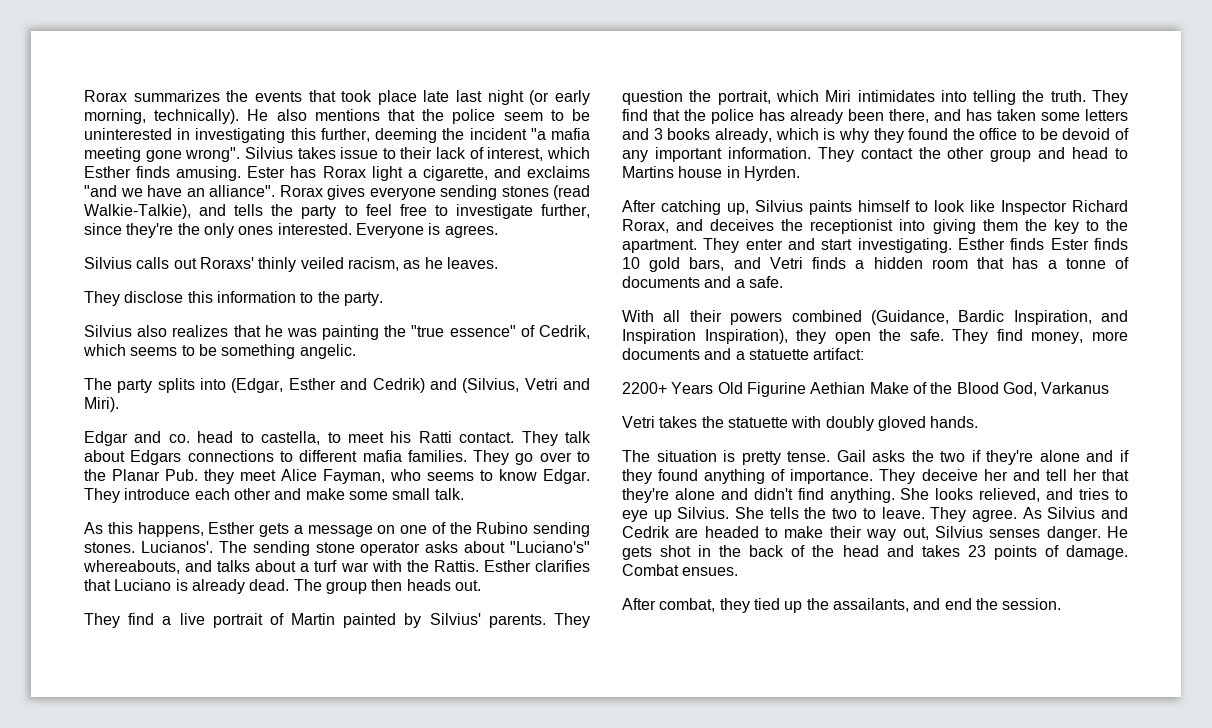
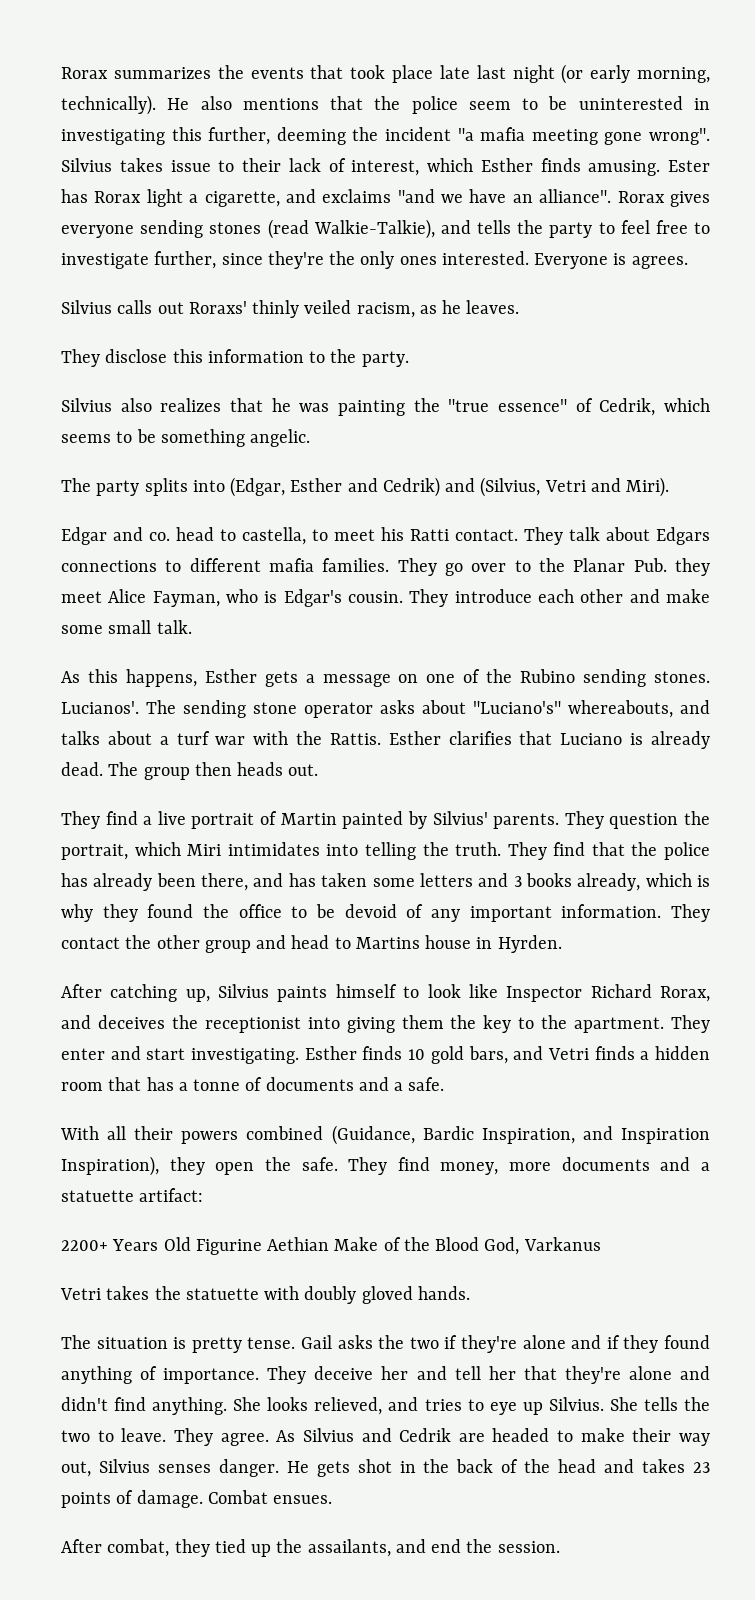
- They go over to the Planar Pub. they meet Alice Fayman, who seems to know Edgar.
+ They go over to the Planar Pub. they meet Alice Fayman, who is Edgar's cousin.
- Esther finds Ester finds 10 gold bars, and Vetri finds a hidden room that has a tonne of documents and a safe.
+ Esther finds 10 gold bars, and Vetri finds a hidden room that has a tonne of documents and a safe.

